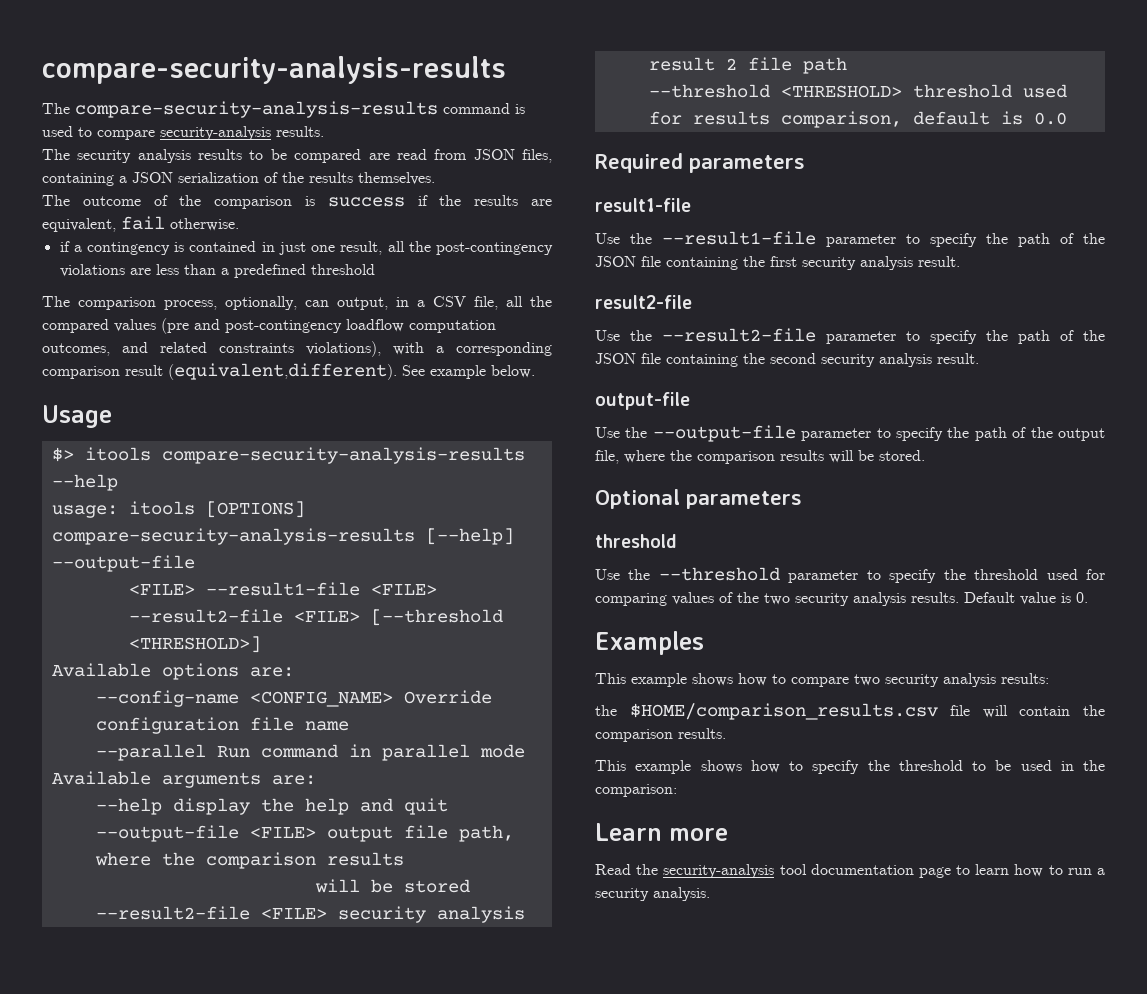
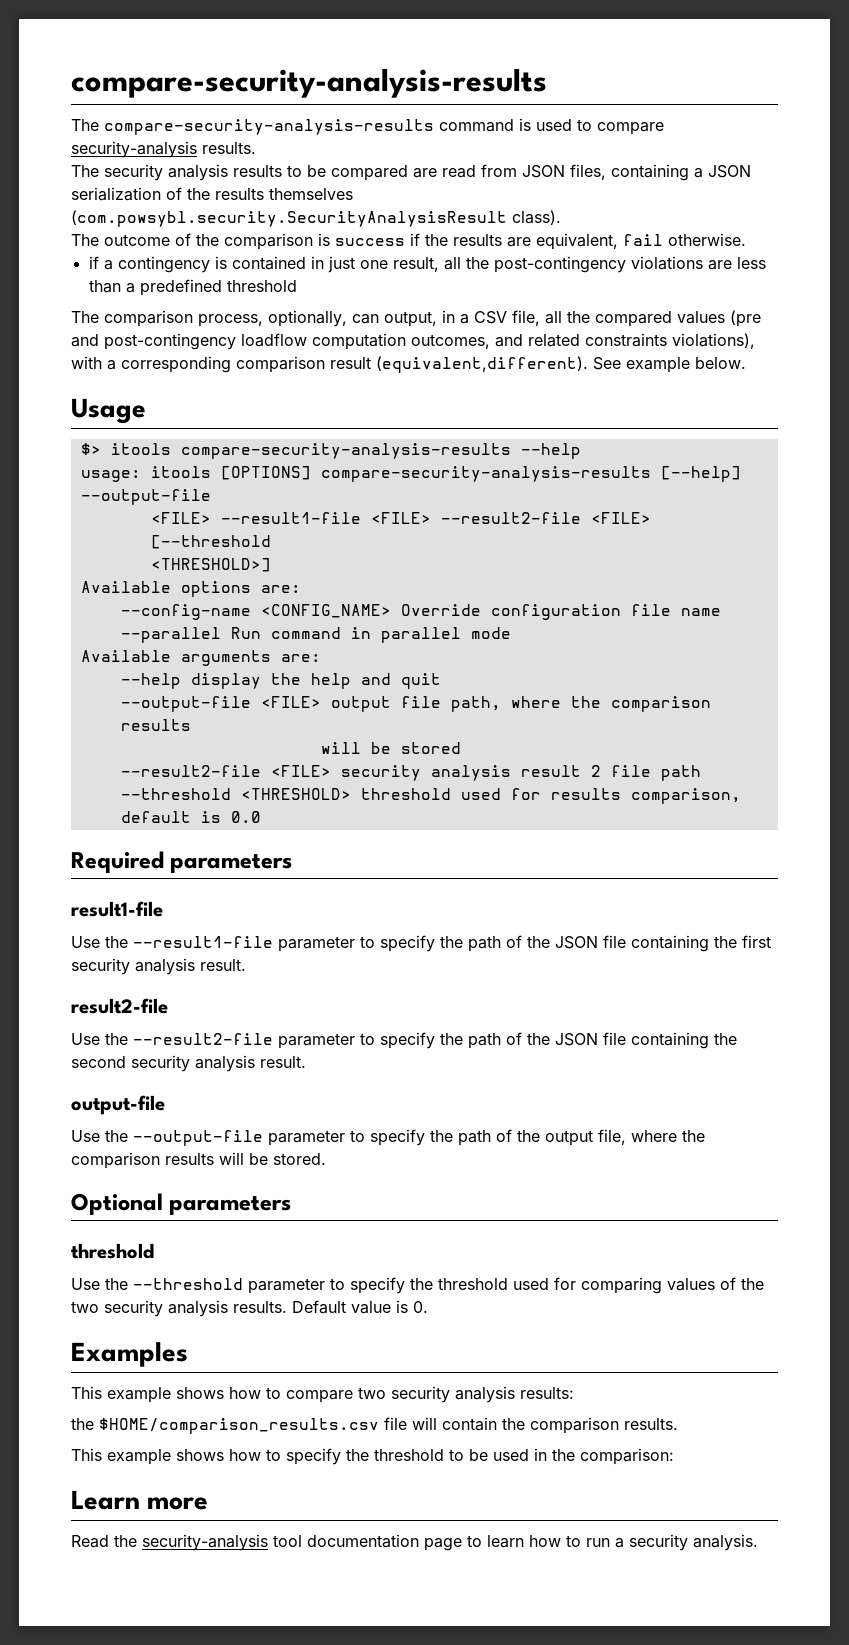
- The security analysis results to be compared are read from JSON files, containing a JSON serialization of the results themselves.
+ The security analysis results to be compared are read from JSON files, containing a JSON serialization of the results themselves (com.powsybl.security.SecurityAnalysisResult class).

